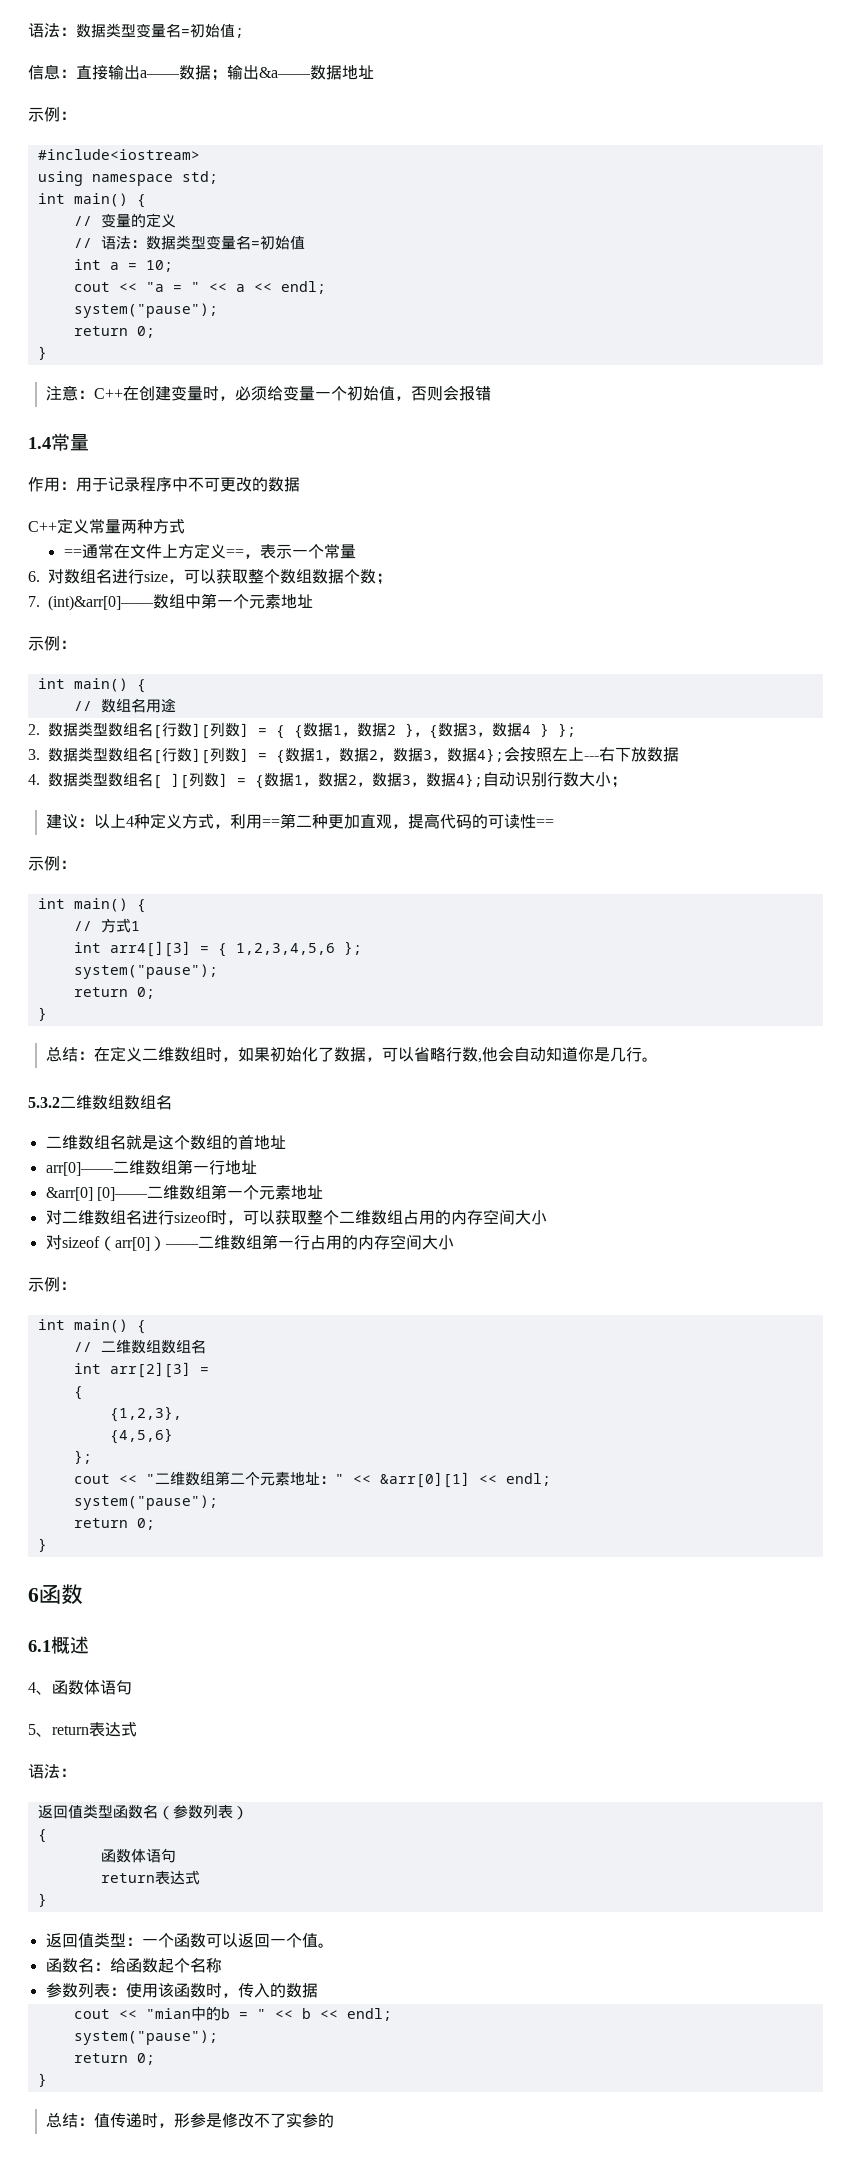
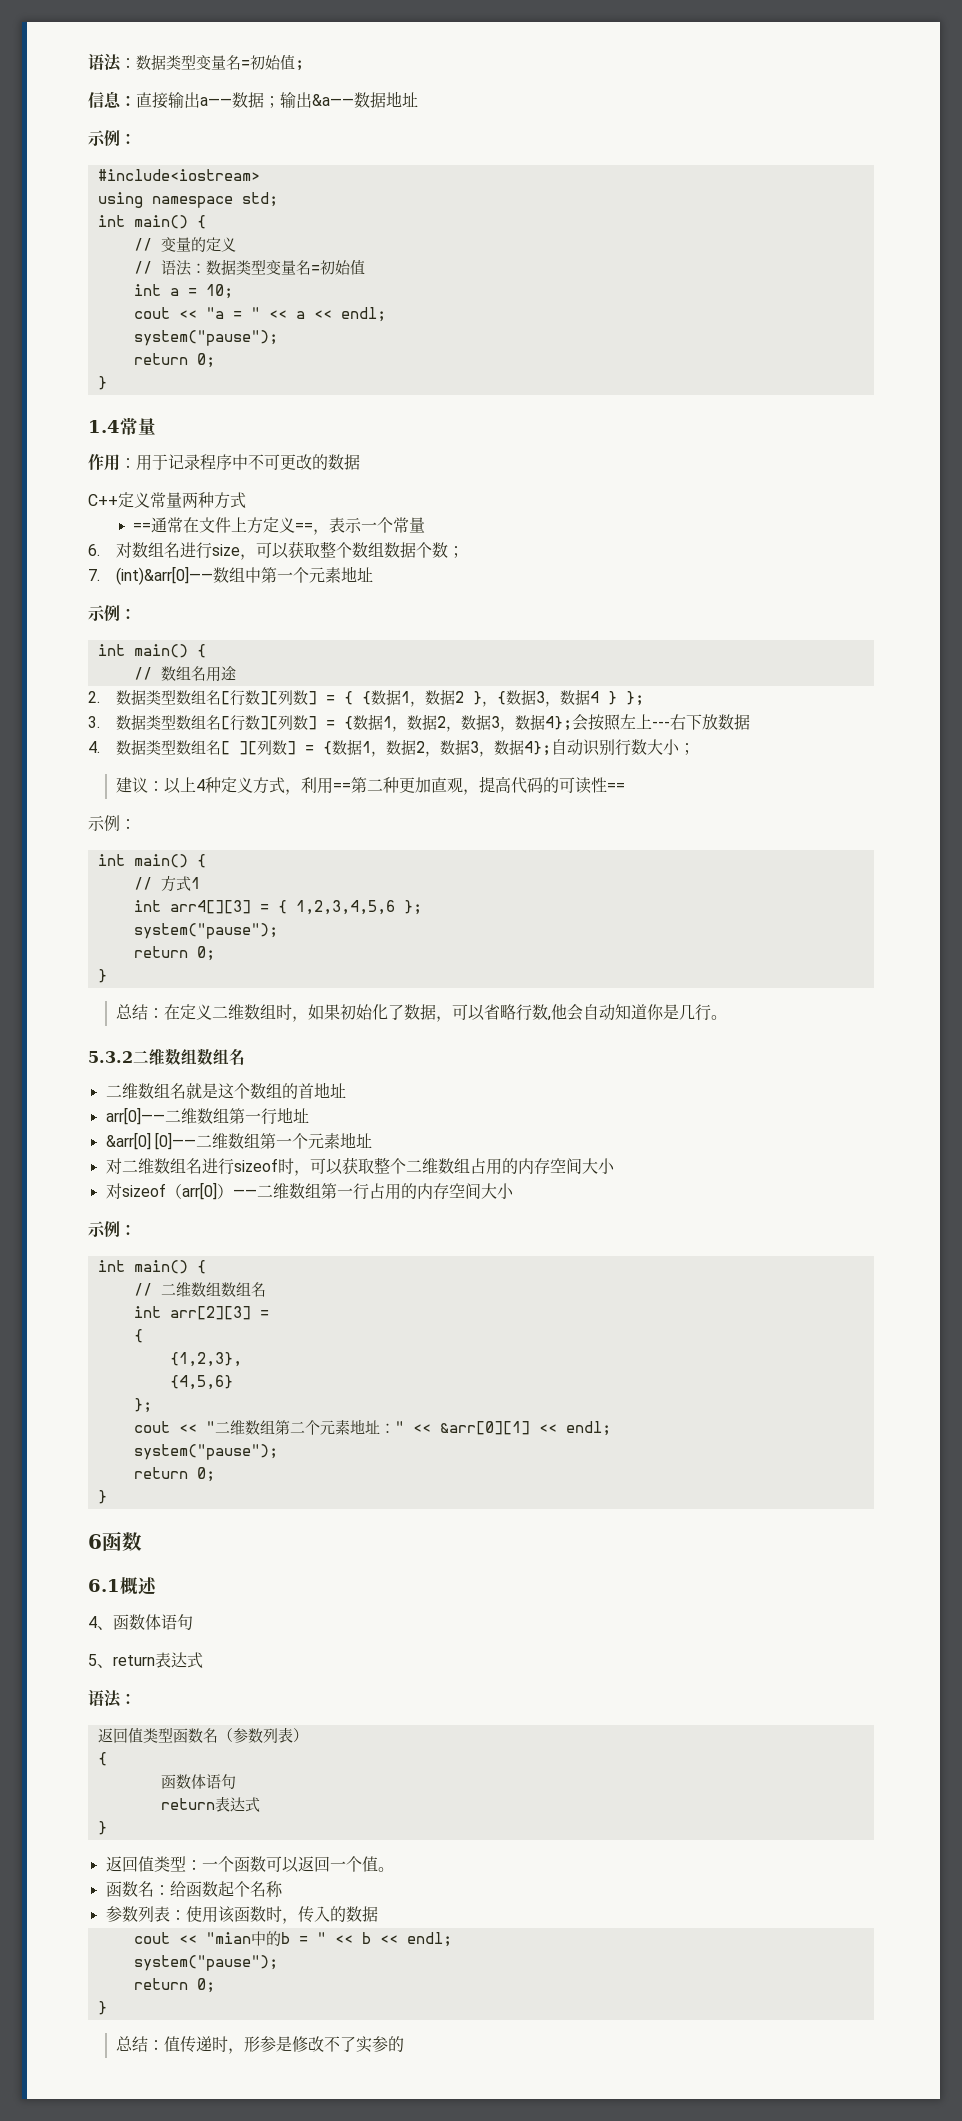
- 注意：C++在创建变量时，必须给变量一个初始值，否则会报错

